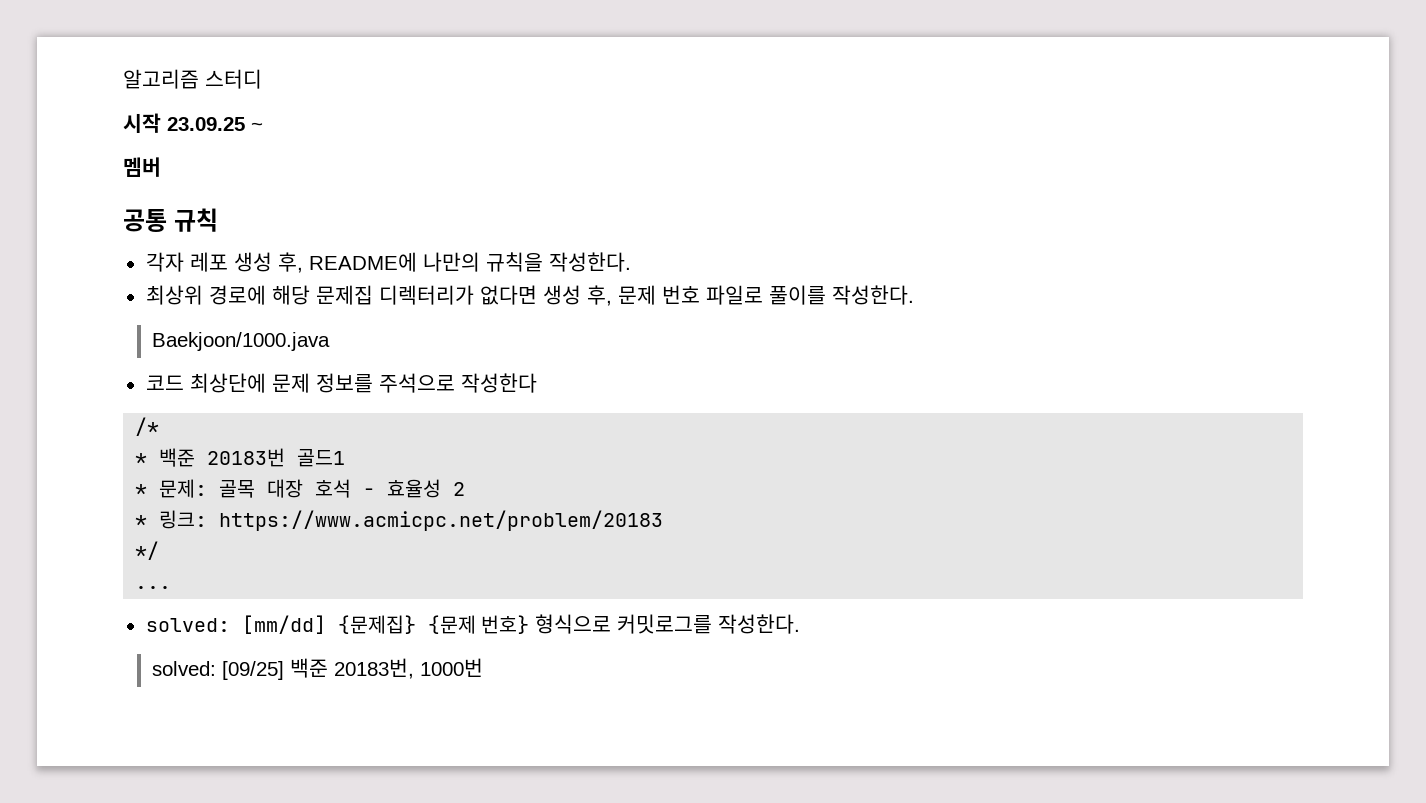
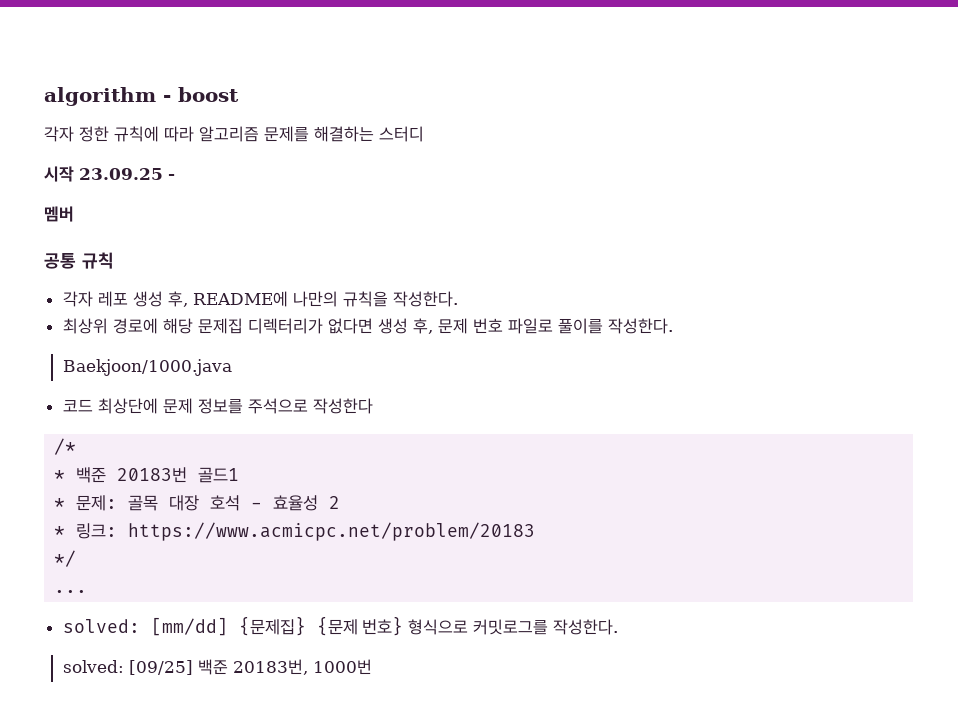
- 알고리즘 스터디
+ algorithm - boost
+ 각자 정한 규칙에 따라 알고리즘 문제를 해결하는 스터디
- 시작 23.09.25 ~
+ 시작 23.09.25 -

